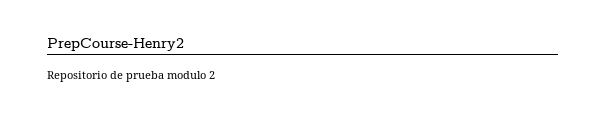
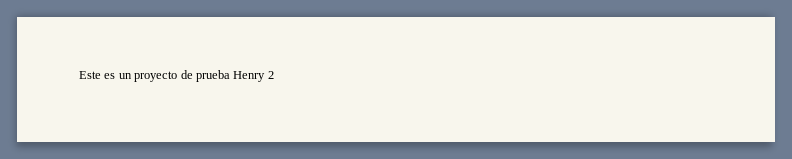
- PrepCourse-Henry2
- Repositorio de prueba modulo 2
+ Este es un proyecto de prueba Henry 2

